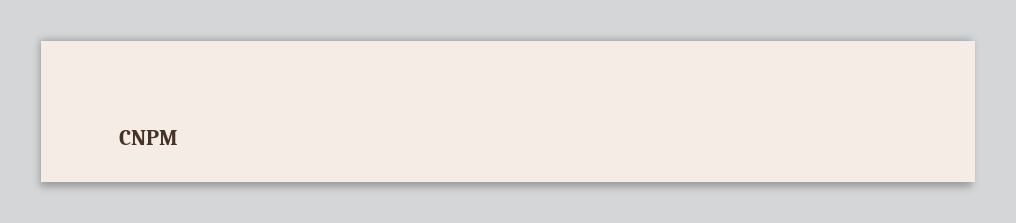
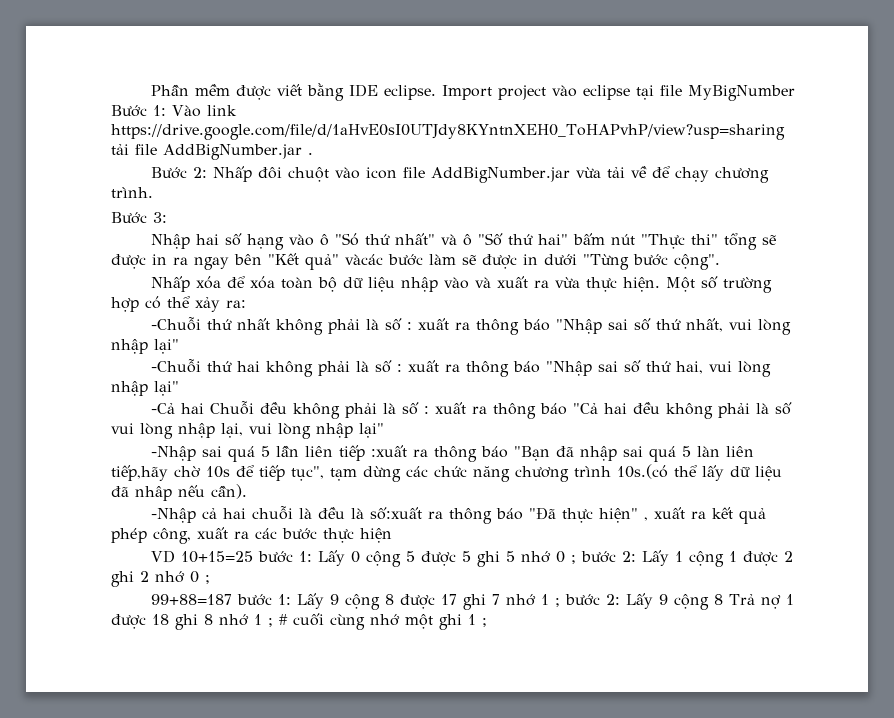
- CNPM
+ Phần mềm được viết bằng IDE eclipse. Import project vào eclipse tại file MyBigNumber Bước 1: Vào link https://drive.google.com/file/d/1aHvE0sI0UTJdy8KYntnXEH0_ToHAPvhP/view?usp=sharing tải file AddBigNumber.jar .
+ Bước 2: Nhấp đôi chuột vào icon file AddBigNumber.jar vừa tải về để chạy chương trình.
+ Bước 3:
+ Nhập hai số hạng vào ô "Só thứ nhất" và ô "Số thứ hai" bấm nút "Thực thi" tổng sẽ được in ra ngay bên "Kết quả" vàcác bước làm sẽ được in dưới "Từng bước cộng".
+ Nhấp xóa để xóa toàn bộ dữ liệu nhập vào và xuất ra vừa thực hiện. Một số trường hợp có thể xảy ra:
+ -Chuỗi thứ nhất không phải là số : xuất ra thông báo "Nhập sai số thứ nhất, vui lòng nhập lại"
+ -Chuỗi thứ hai không phải là số : xuất ra thông báo "Nhập sai số thứ hai, vui lòng nhập lại"
+ -Cả hai Chuỗi đều không phải là số : xuất ra thông báo "Cả hai đều không phải là số vui lòng nhập lại, vui lòng nhập lại"
+ -Nhập sai quá 5 lần liên tiếp :xuất ra thông báo "Bạn đã nhập sai quá 5 làn liên tiếp,hãy chờ 10s để tiếp tục", tạm dừng các chức năng chương trình 10s.(có thể lấy dữ liệu đã nhâp nếu cần).
+ -Nhập cả hai chuỗi là đều là số:xuất ra thông báo "Đã thực hiện" , xuất ra kết quả phép công, xuất ra các bước thực hiện
+ VD 10+15=25 bước 1: Lấy 0 cộng 5 được 5 ghi 5 nhớ 0 ; bước 2: Lấy 1 cộng 1 được 2 ghi 2 nhớ 0 ;
+ 99+88=187 bước 1: Lấy 9 cộng 8 được 17 ghi 7 nhớ 1 ; bước 2: Lấy 9 cộng 8 Trả nợ 1 được 18 ghi 8 nhớ 1 ; # cuối cùng nhớ một ghi 1 ;

